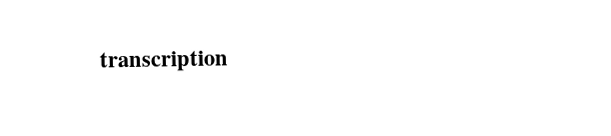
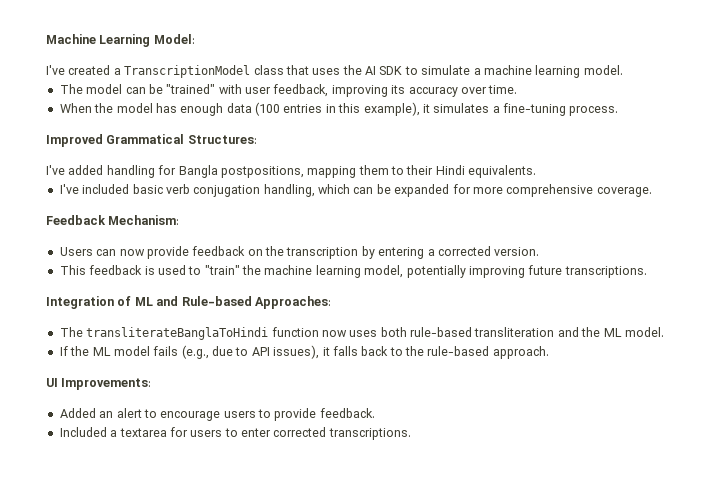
- transcription
+ Machine Learning Model:
+ I've created a TranscriptionModel class that uses the AI SDK to simulate a machine learning model.
+ The model can be "trained" with user feedback, improving its accuracy over time.
+ When the model has enough data (100 entries in this example), it simulates a fine-tuning process.
+ Improved Grammatical Structures:
+ I've added handling for Bangla postpositions, mapping them to their Hindi equivalents.
+ I've included basic verb conjugation handling, which can be expanded for more comprehensive coverage.
+ Feedback Mechanism:
+ Users can now provide feedback on the transcription by entering a corrected version.
+ This feedback is used to "train" the machine learning model, potentially improving future transcriptions.
+ Integration of ML and Rule-based Approaches:
+ The transliterateBanglaToHindi function now uses both rule-based transliteration and the ML model.
+ If the ML model fails (e.g., due to API issues), it falls back to the rule-based approach.
+ UI Improvements:
+ Added an alert to encourage users to provide feedback.
+ Included a textarea for users to enter corrected transcriptions.

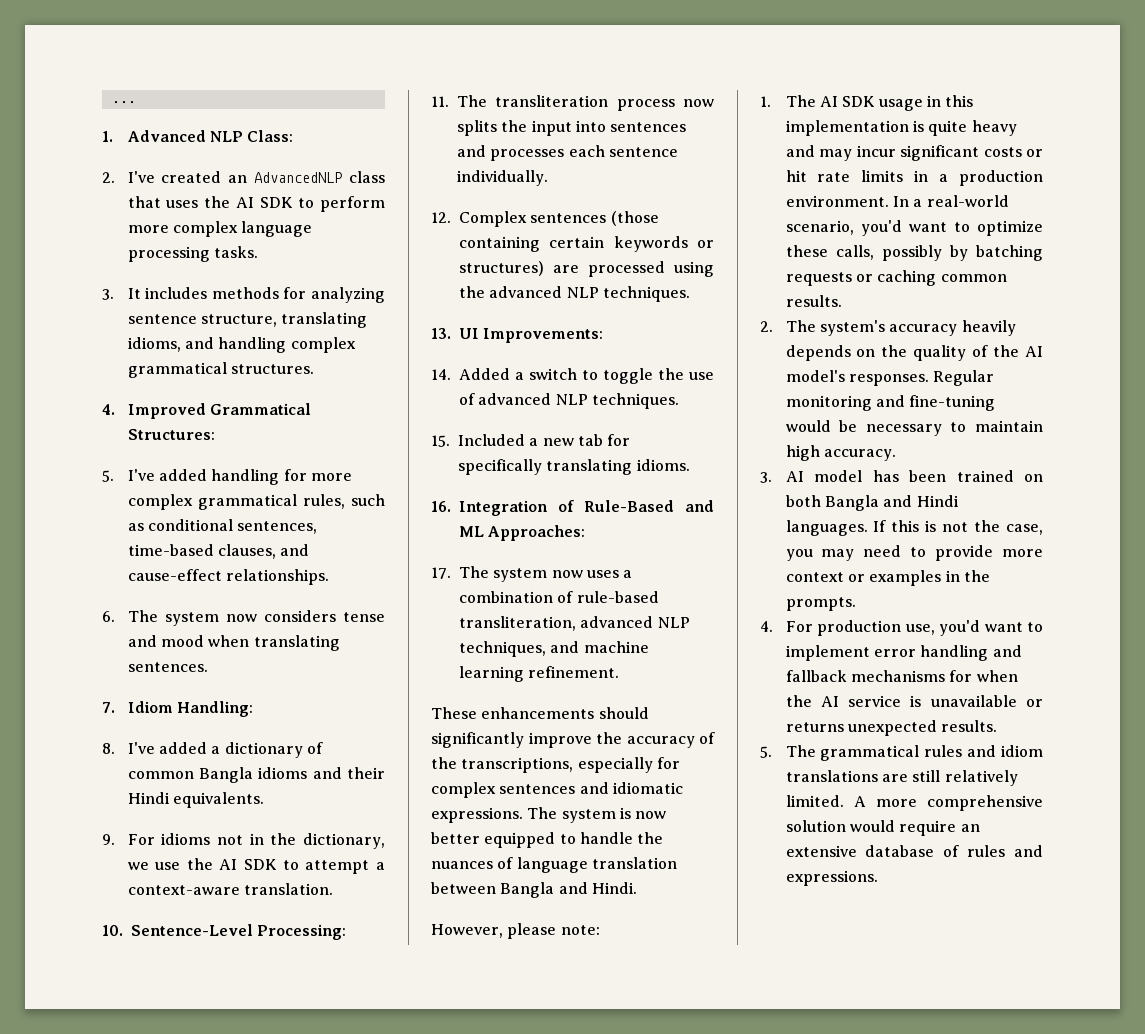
- Machine Learning Model:
- I've created a TranscriptionModel class that uses the AI SDK to simulate a machine learning model.
- The model can be "trained" with user feedback, improving its accuracy over time.
- When the model has enough data (100 entries in this example), it simulates a fine-tuning process.
- Improved Grammatical Structures:
+ ...
+ 1. Advanced NLP Class:
+ 2. I've created an AdvancedNLP class that uses the AI SDK to perform more complex language processing tasks.
+ 3. It includes methods for analyzing sentence structure, translating idioms, and handling complex grammatical structures.
+ 4. Improved Grammatical Structures:
- I've added handling for Bangla postpositions, mapping them to their Hindi equivalents.
- I've included basic verb conjugation handling, which can be expanded for more comprehensive coverage.
- Feedback Mechanism:
- Users can now provide feedback on the transcription by entering a corrected version.
- This feedback is used to "train" the machine learning model, potentially improving future transcriptions.
- Integration of ML and Rule-based Approaches:
- The transliterateBanglaToHindi function now uses both rule-based transliteration and the ML model.
- If the ML model fails (e.g., due to API issues), it falls back to the rule-based approach.
- UI Improvements:
- Added an alert to encourage users to provide feedback.
- Included a textarea for users to enter corrected transcriptions.
+ 5. I've added handling for more complex grammatical rules, such as conditional sentences, time-based clauses, and cause-effect relationships.
+ 6. The system now considers tense and mood when translating sentences.
+ 7. Idiom Handling:
+ 8. I've added a dictionary of common Bangla idioms and their Hindi equivalents.
+ 9. For idioms not in the dictionary, we use the AI SDK to attempt a context-aware translation.
+ 10. Sentence-Level Processing:
+ 11. The transliteration process now splits the input into sentences and processes each sentence individually.
+ 12. Complex sentences (those containing certain keywords or structures) are processed using the advanced NLP techniques.
+ 13. UI Improvements:
+ 14. Added a switch to toggle the use of advanced NLP techniques.
+ 15. Included a new tab for specifically translating idioms.
+ 16. Integration of Rule-Based and ML Approaches:
+ 17. The system now uses a combination of rule-based transliteration, advanced NLP techniques, and machine learning refinement.
+ These enhancements should significantly improve the accuracy of the transcriptions, especially for complex sentences and idiomatic expressions. The system is now better equipped to handle the nuances of language translation between Bangla and Hindi.
+ However, please note:
+ 1. The AI SDK usage in this implementation is quite heavy and may incur significant costs or hit rate limits in a production environment. In a real-world scenario, you'd want to optimize these calls, possibly by batching requests or caching common results.
+ 2. The system's accuracy heavily depends on the quality of the AI model's responses. Regular monitoring and fine-tuning would be necessary to maintain high accuracy.
+ 3. AI model has been trained on both Bangla and Hindi languages. If this is not the case, you may need to provide more context or examples in the prompts.
+ 4. For production use, you'd want to implement error handling and fallback mechanisms for when the AI service is unavailable or returns unexpected results.
+ 5. The grammatical rules and idiom translations are still relatively limited. A more comprehensive solution would require an extensive database of rules and expressions.

